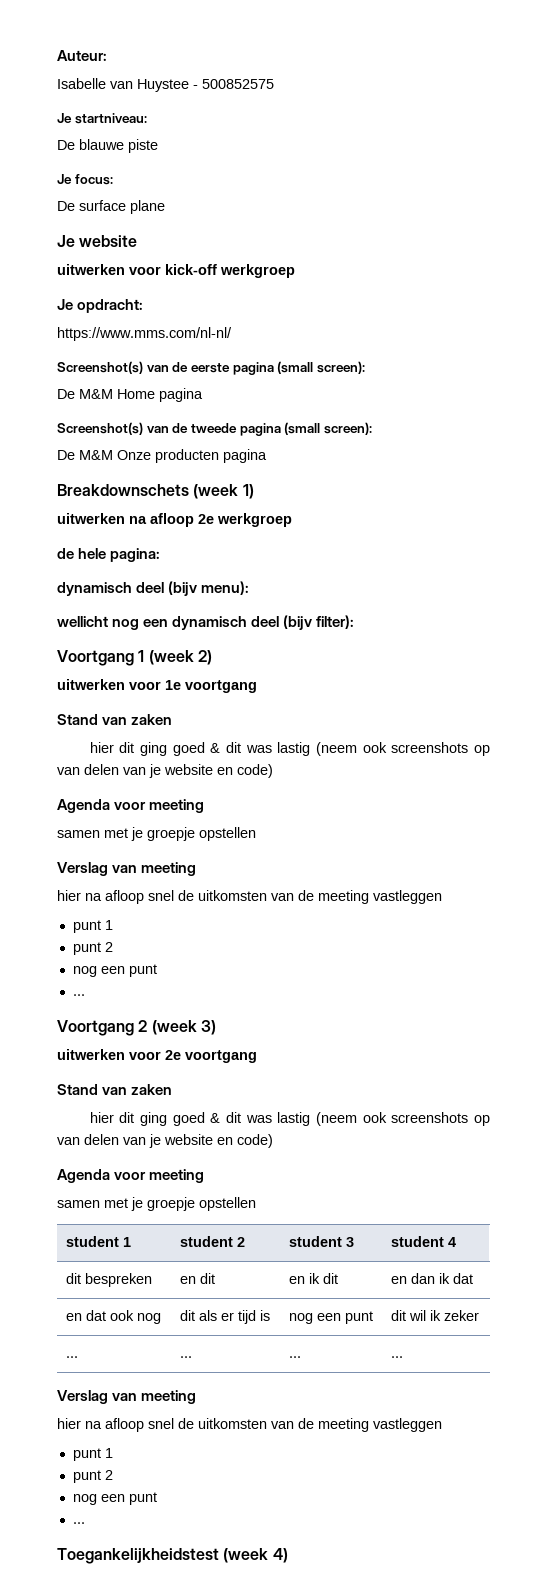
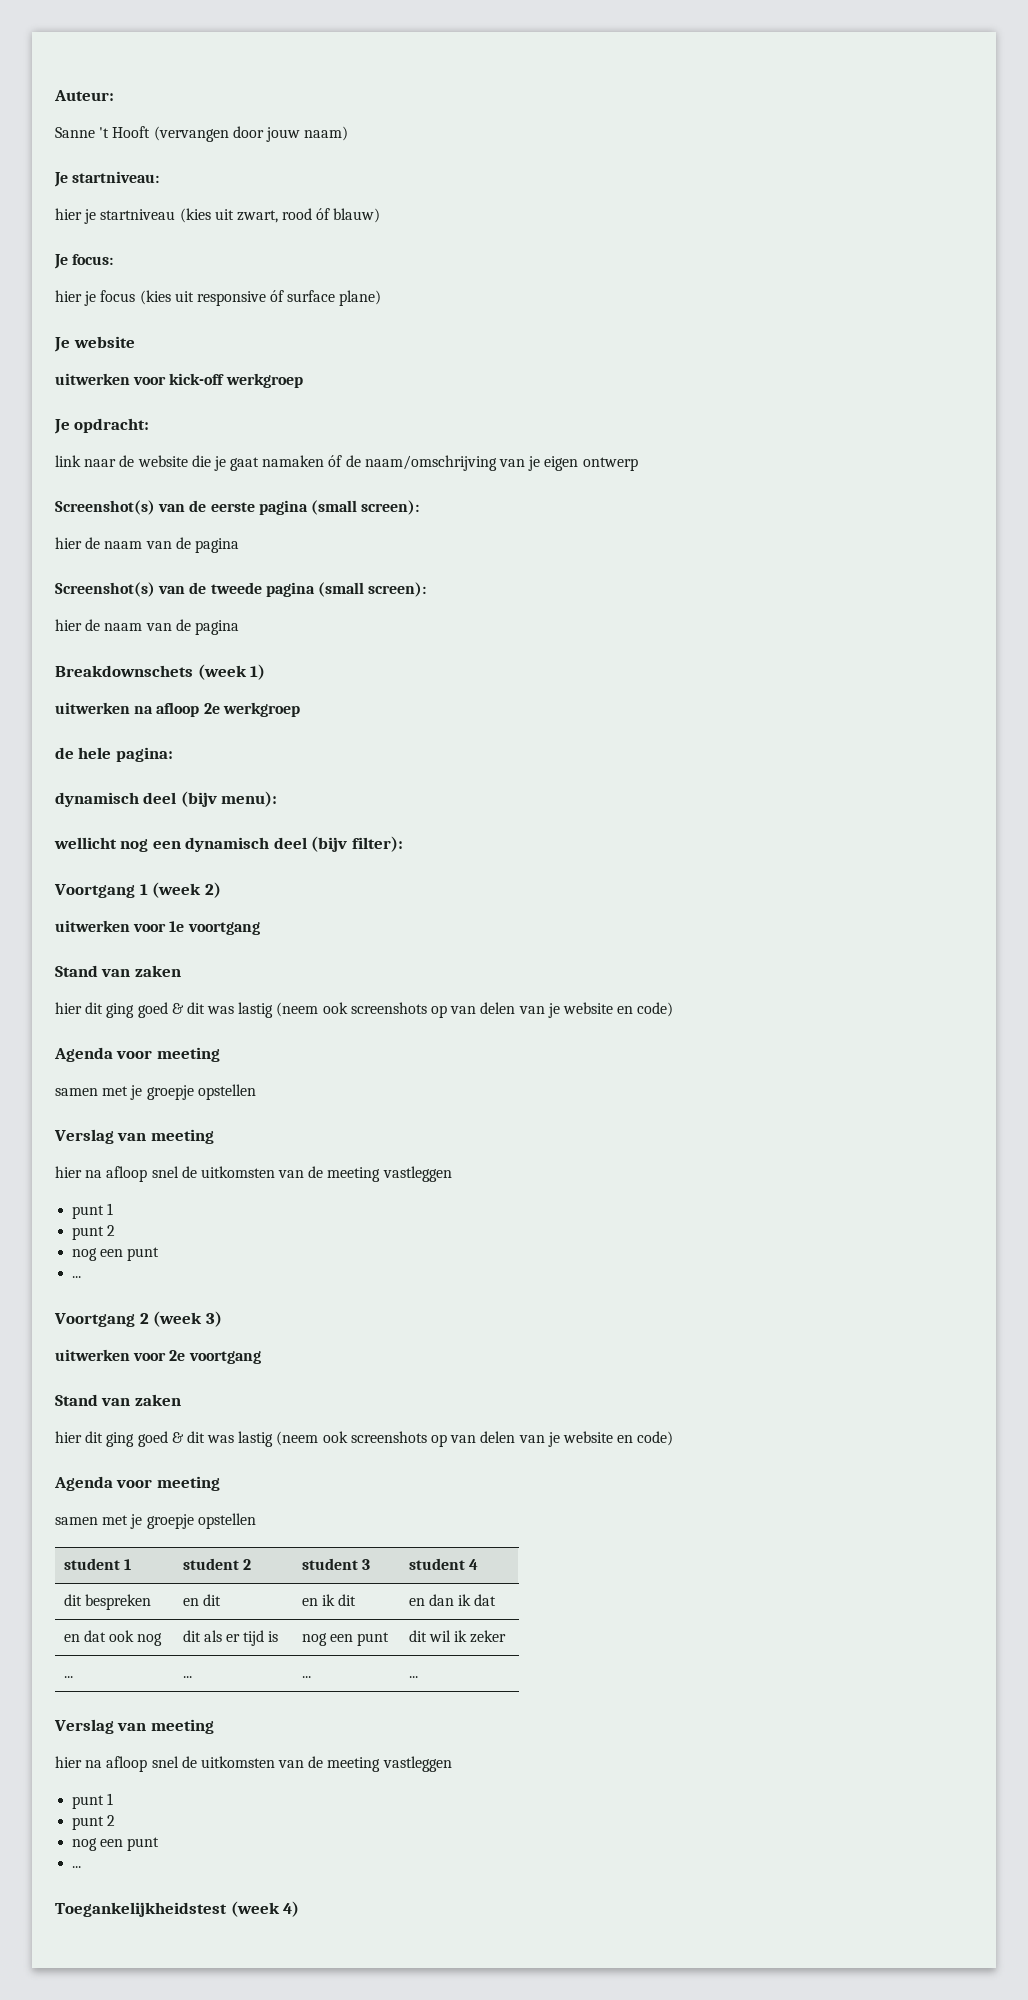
- Isabelle van Huystee - 500852575
+ Sanne 't Hooft (vervangen door jouw naam)
  Je startniveau:
- De blauwe piste
+ hier je startniveau (kies uit zwart, rood óf blauw)
  Je focus:
- De surface plane
+ hier je focus (kies uit responsive óf surface plane)
- https://www.mms.com/nl-nl/
+ link naar de website die je gaat namaken óf de naam/omschrijving van je eigen ontwerp
  Screenshot(s) van de eerste pagina (small screen):
- De M&M Home pagina
+ hier de naam van de pagina
  Screenshot(s) van de tweede pagina (small screen):
- De M&M Onze producten pagina
+ hier de naam van de pagina

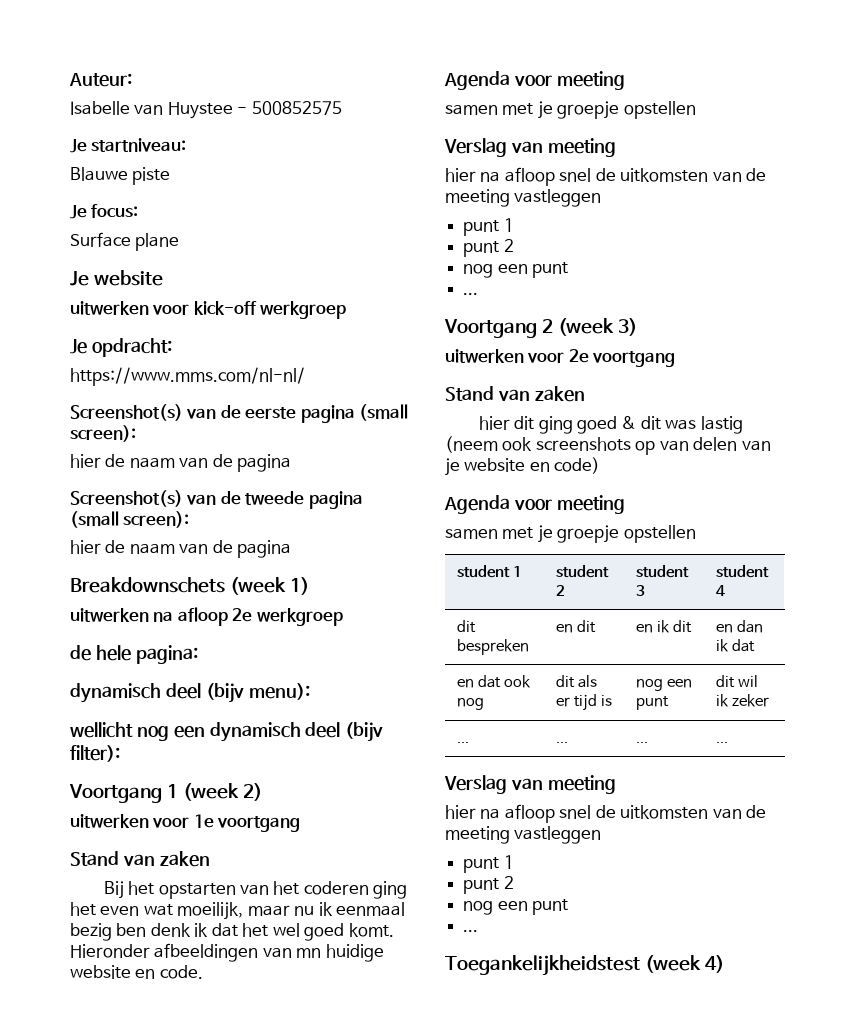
- Sanne 't Hooft (vervangen door jouw naam)
+ Isabelle van Huystee - 500852575
  Je startniveau:
- hier je startniveau (kies uit zwart, rood óf blauw)
+ Blauwe piste
  Je focus:
- hier je focus (kies uit responsive óf surface plane)
+ Surface plane
- link naar de website die je gaat namaken óf de naam/omschrijving van je eigen ontwerp
+ https://www.mms.com/nl-nl/
  uitwerken voor 1e voortgang
  Stand van zaken
- hier dit ging goed & dit was lastig (neem ook screenshots op van delen van je website en code)
+ Bij het opstarten van het coderen ging het even wat moeilijk, maar nu ik eenmaal bezig ben denk ik dat het wel goed komt. Hieronder afbeeldingen van mn huidige website en code.

